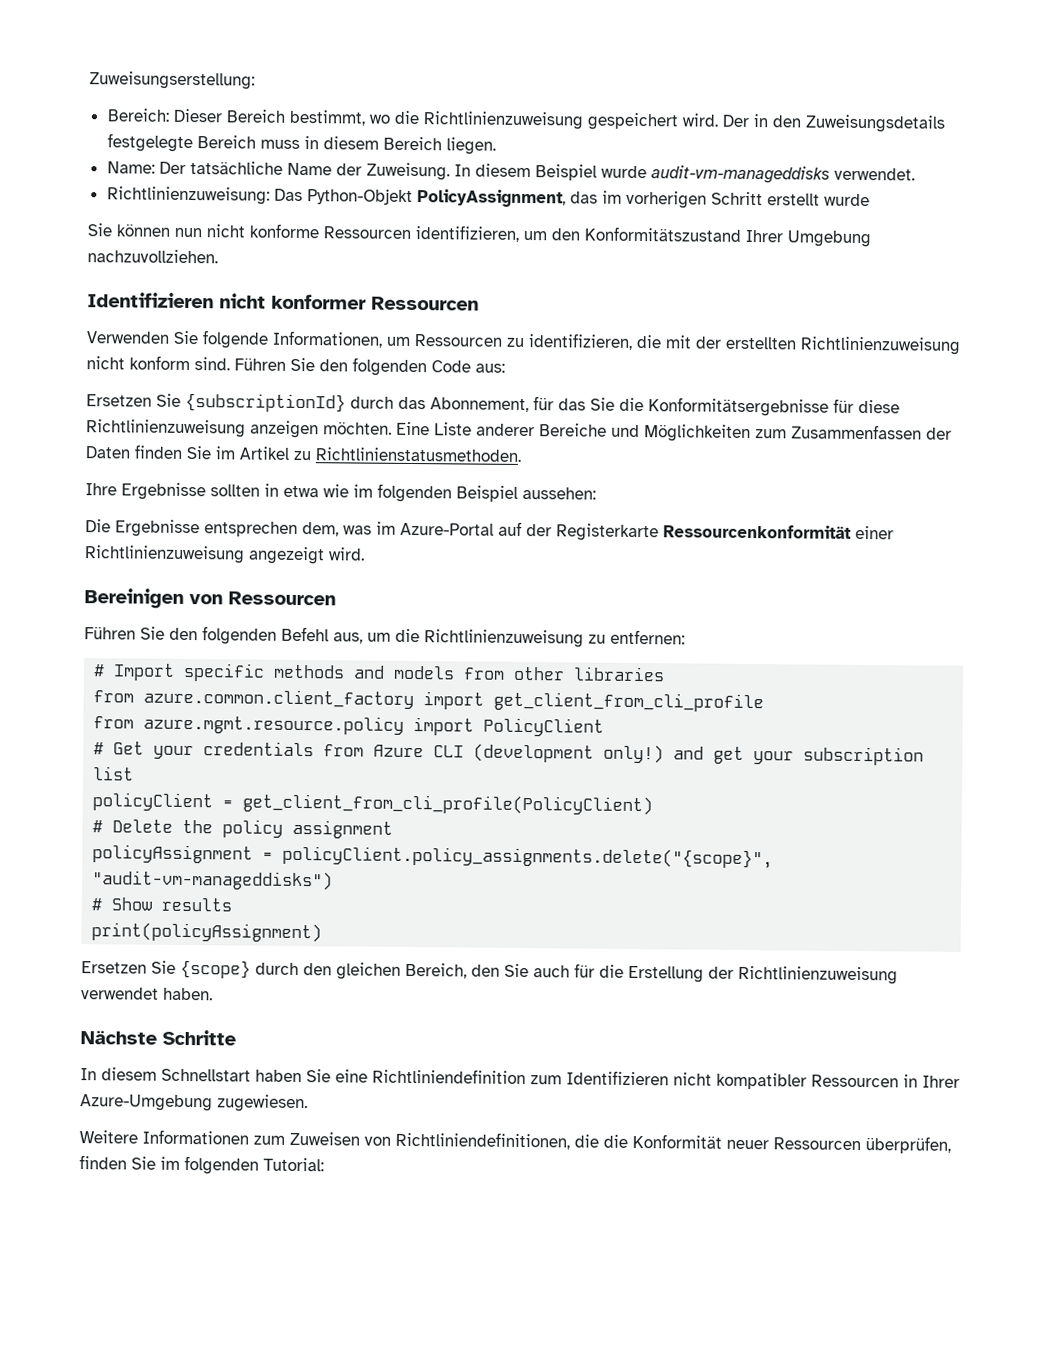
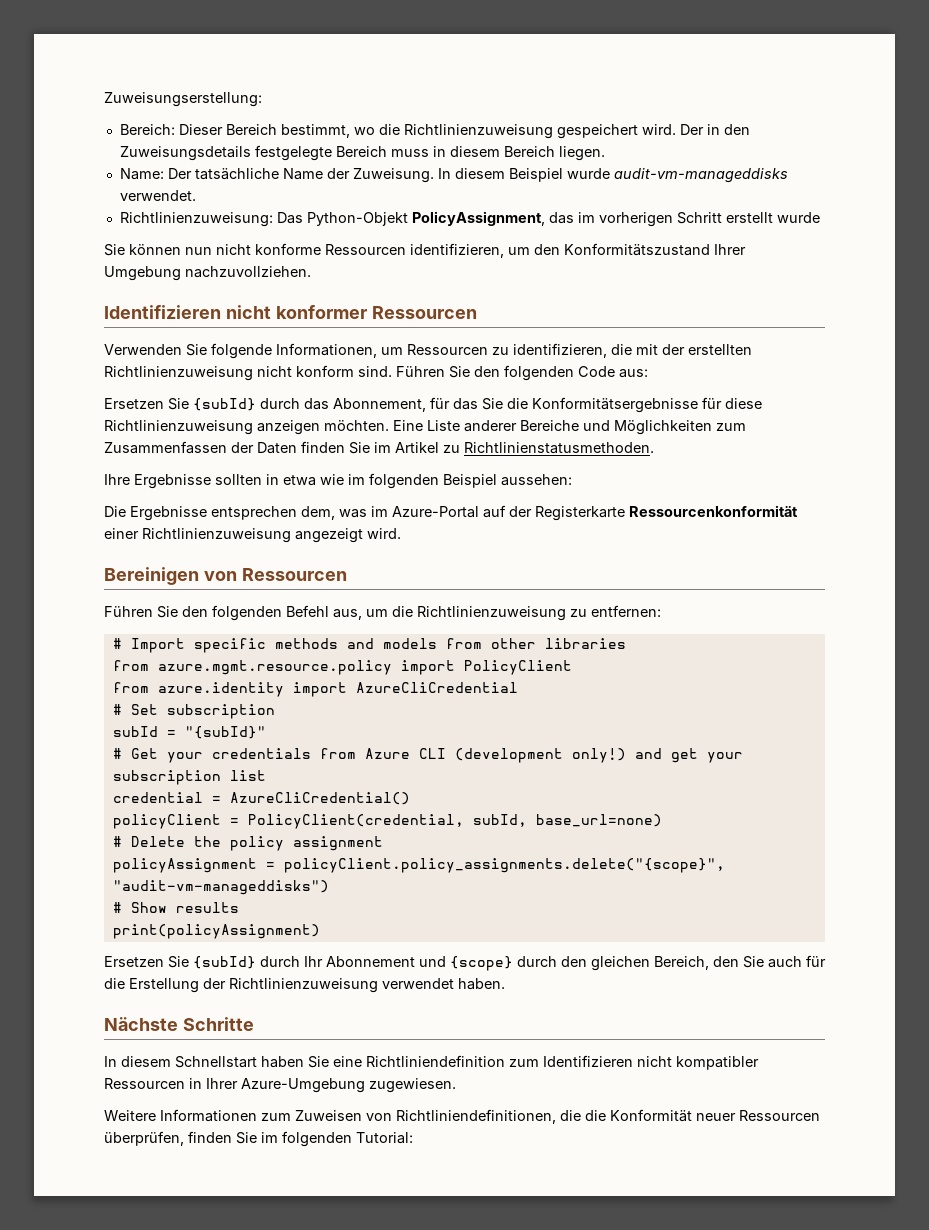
- Ersetzen Sie {subscriptionId} durch das Abonnement, für das Sie die Konformitätsergebnisse für diese Richtlinienzuweisung anzeigen möchten.
+ Ersetzen Sie {subId} durch das Abonnement, für das Sie die Konformitätsergebnisse für diese Richtlinienzuweisung anzeigen möchten.
- from azure.common.client_factory import get_client_from_cli_profile
+ from azure.identity import AzureCliCredential
+ # Set subscription
+ subId = "{subId}"
+ credential = AzureCliCredential()
- policyClient = get_client_from_cli_profile(PolicyClient)
+ policyClient = PolicyClient(credential, subId, base_url=none)
- Ersetzen Sie {scope} durch den gleichen Bereich, den Sie auch für die Erstellung der Richtlinienzuweisung verwendet haben.
+ Ersetzen Sie {subId} durch Ihr Abonnement und {scope} durch den gleichen Bereich, den Sie auch für die Erstellung der Richtlinienzuweisung verwendet haben.

